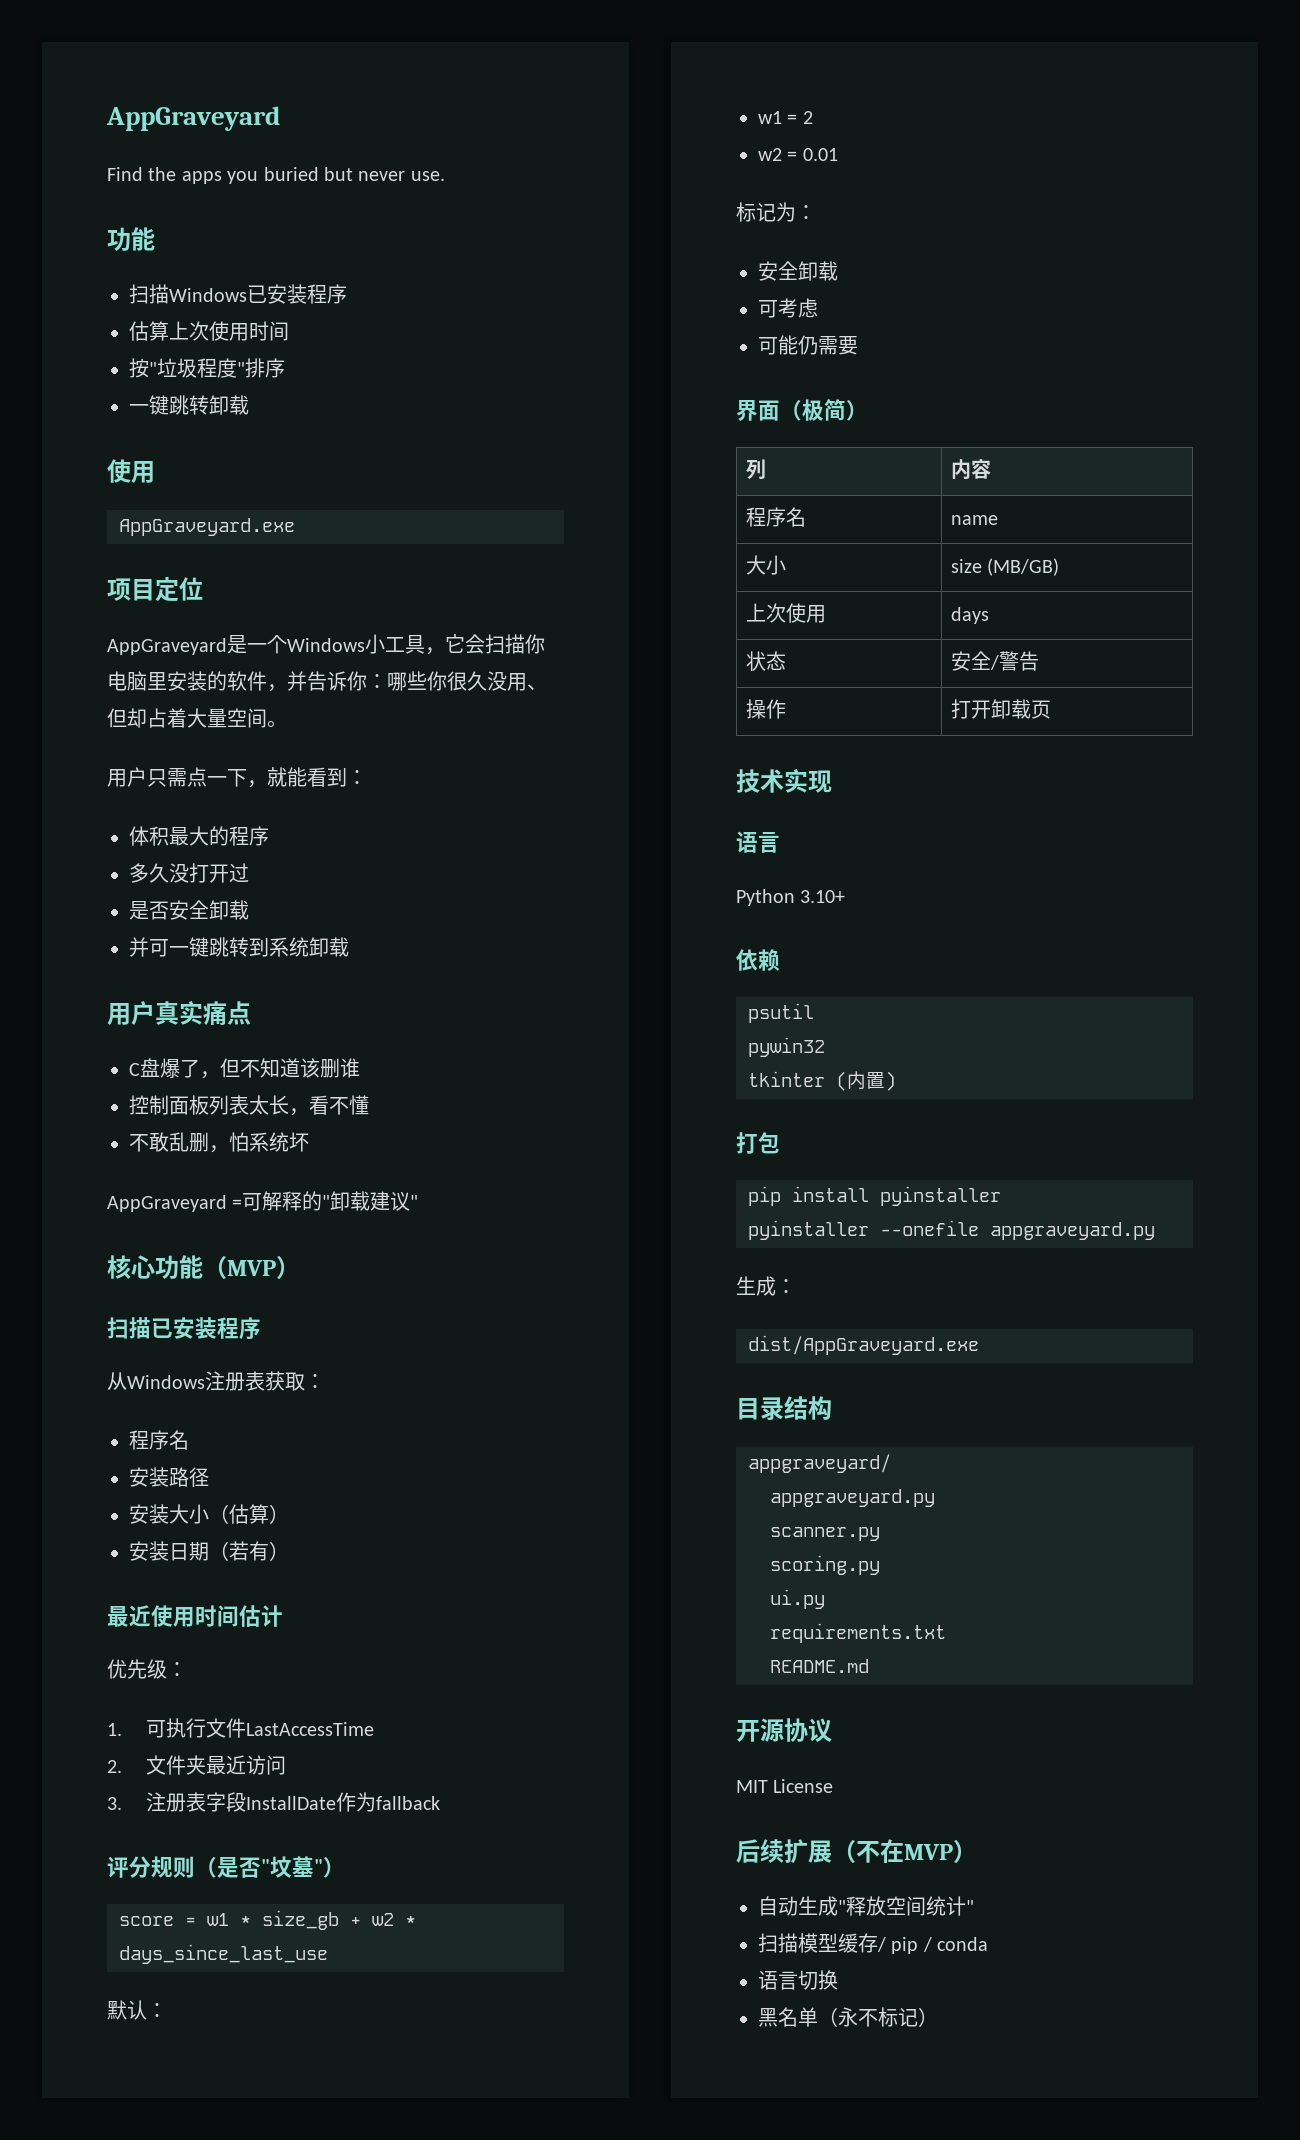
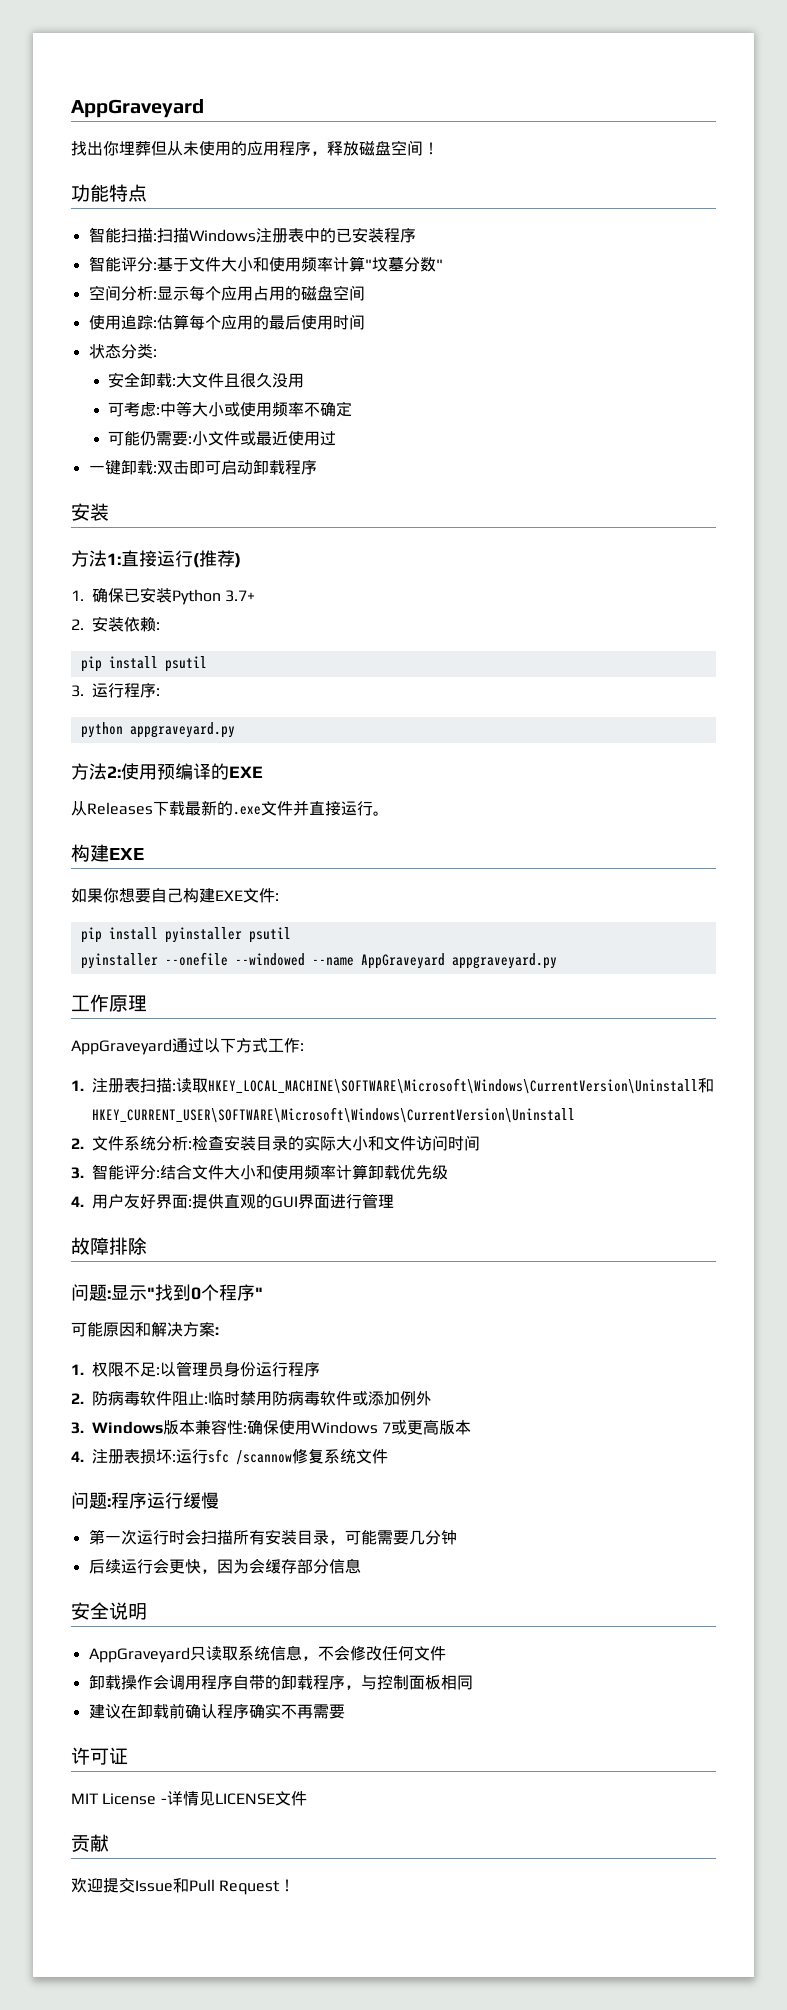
- Find the apps you buried but never use.
- 功能
- 扫描Windows已安装程序
- 估算上次使用时间
- 按"垃圾程度"排序
- 一键跳转卸载
- 使用
- AppGraveyard.exe
- 项目定位
- AppGraveyard是一个Windows小工具，它会扫描你电脑里安装的软件，并告诉你：哪些你很久没用、但却占着大量空间。
- 用户只需点一下，就能看到：
- 体积最大的程序
- 多久没打开过
- 是否安全卸载
- 并可一键跳转到系统卸载
- 用户真实痛点
- C盘爆了，但不知道该删谁
- 控制面板列表太长，看不懂
- 不敢乱删，怕系统坏
- AppGraveyard =可解释的"卸载建议"
- 核心功能（MVP）
- 扫描已安装程序
- 从Windows注册表获取：
- 程序名
- 安装路径
- 安装大小（估算）
- 安装日期（若有）
- 最近使用时间估计
- 优先级：
- 1.可执行文件LastAccessTime
- 2.文件夹最近访问
- 3.注册表字段InstallDate作为fallback
- 评分规则（是否"坟墓"）
- score = w1 * size_gb + w2 * days_since_last_use
- 默认：
- w1 = 2
- w2 = 0.01
- 标记为：
- 安全卸载
- 可考虑
- 可能仍需要
- 界面（极简）
- 列 | 内容
- 程序名 | name
- 大小 | size (MB/GB)
- 上次使用 | days
- 状态 | 安全/警告
- 操作 | 打开卸载页
- 技术实现
- 语言
- Python 3.10+
- 依赖
- psutil
- pywin32
- tkinter (内置)
- 打包
+ 找出你埋葬但从未使用的应用程序，释放磁盘空间！
+ 功能特点
+ 智能扫描:扫描Windows注册表中的已安装程序
+ 智能评分:基于文件大小和使用频率计算"坟墓分数"
+ 空间分析:显示每个应用占用的磁盘空间
+ 使用追踪:估算每个应用的最后使用时间
+ 状态分类:
+ 安全卸载:大文件且很久没用
+ 可考虑:中等大小或使用频率不确定
+ 可能仍需要:小文件或最近使用过
+ 一键卸载:双击即可启动卸载程序
+ 安装
+ 方法1:直接运行(推荐)
+ 1.确保已安装Python 3.7+
+ 2.安装依赖:
+ pip install psutil
+ 3.运行程序:
+ python appgraveyard.py
+ 方法2:使用预编译的EXE
+ 从Releases下载最新的.exe文件并直接运行。
+ 构建EXE
+ 如果你想要自己构建EXE文件:
- pip install pyinstaller
+ pip install pyinstaller psutil
- pyinstaller --onefile appgraveyard.py
- 生成：
- dist/AppGraveyard.exe
- 目录结构
- appgraveyard/
- appgraveyard.py
- scanner.py
- scoring.py
- ui.py
- requirements.txt
- README.md
- 开源协议
- MIT License
- 后续扩展（不在MVP）
- 自动生成"释放空间统计"
- 扫描模型缓存/ pip / conda
- 语言切换
- 黑名单（永不标记）
+ pyinstaller --onefile --windowed --name AppGraveyard appgraveyard.py
+ 工作原理
+ AppGraveyard通过以下方式工作:
+ 1.注册表扫描:读取HKEY_LOCAL_MACHINE\SOFTWARE\Microsoft\Windows\CurrentVersion\Uninstall和HKEY_CURRENT_USER\SOFTWARE\Microsoft\Windows\CurrentVersion\Uninstall
+ 2.文件系统分析:检查安装目录的实际大小和文件访问时间
+ 3.智能评分:结合文件大小和使用频率计算卸载优先级
+ 4.用户友好界面:提供直观的GUI界面进行管理
+ 故障排除
+ 问题:显示"找到0个程序"
+ 可能原因和解决方案:
+ 1.权限不足:以管理员身份运行程序
+ 2.防病毒软件阻止:临时禁用防病毒软件或添加例外
+ 3. Windows版本兼容性:确保使用Windows 7或更高版本
+ 4.注册表损坏:运行sfc /scannow修复系统文件
+ 问题:程序运行缓慢
+ 第一次运行时会扫描所有安装目录，可能需要几分钟
+ 后续运行会更快，因为会缓存部分信息
+ 安全说明
+ AppGraveyard只读取系统信息，不会修改任何文件
+ 卸载操作会调用程序自带的卸载程序，与控制面板相同
+ 建议在卸载前确认程序确实不再需要
+ 许可证
+ MIT License -详情见LICENSE文件
+ 贡献
+ 欢迎提交Issue和Pull Request！

